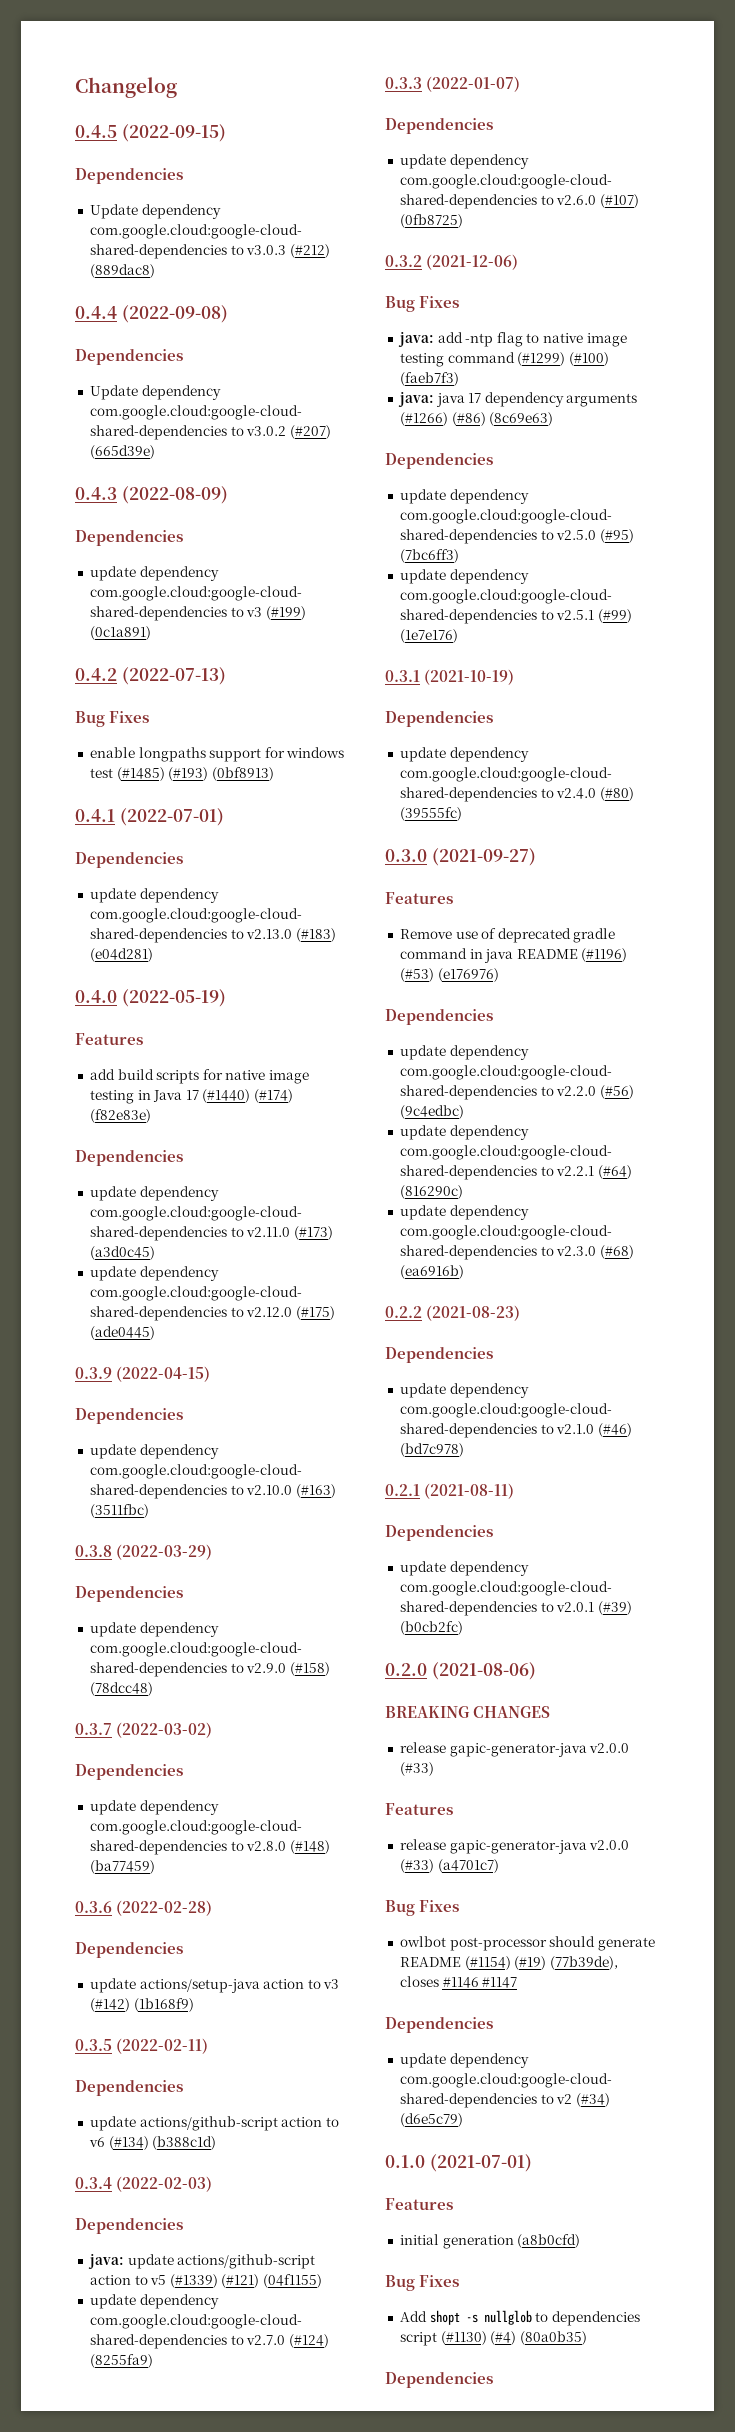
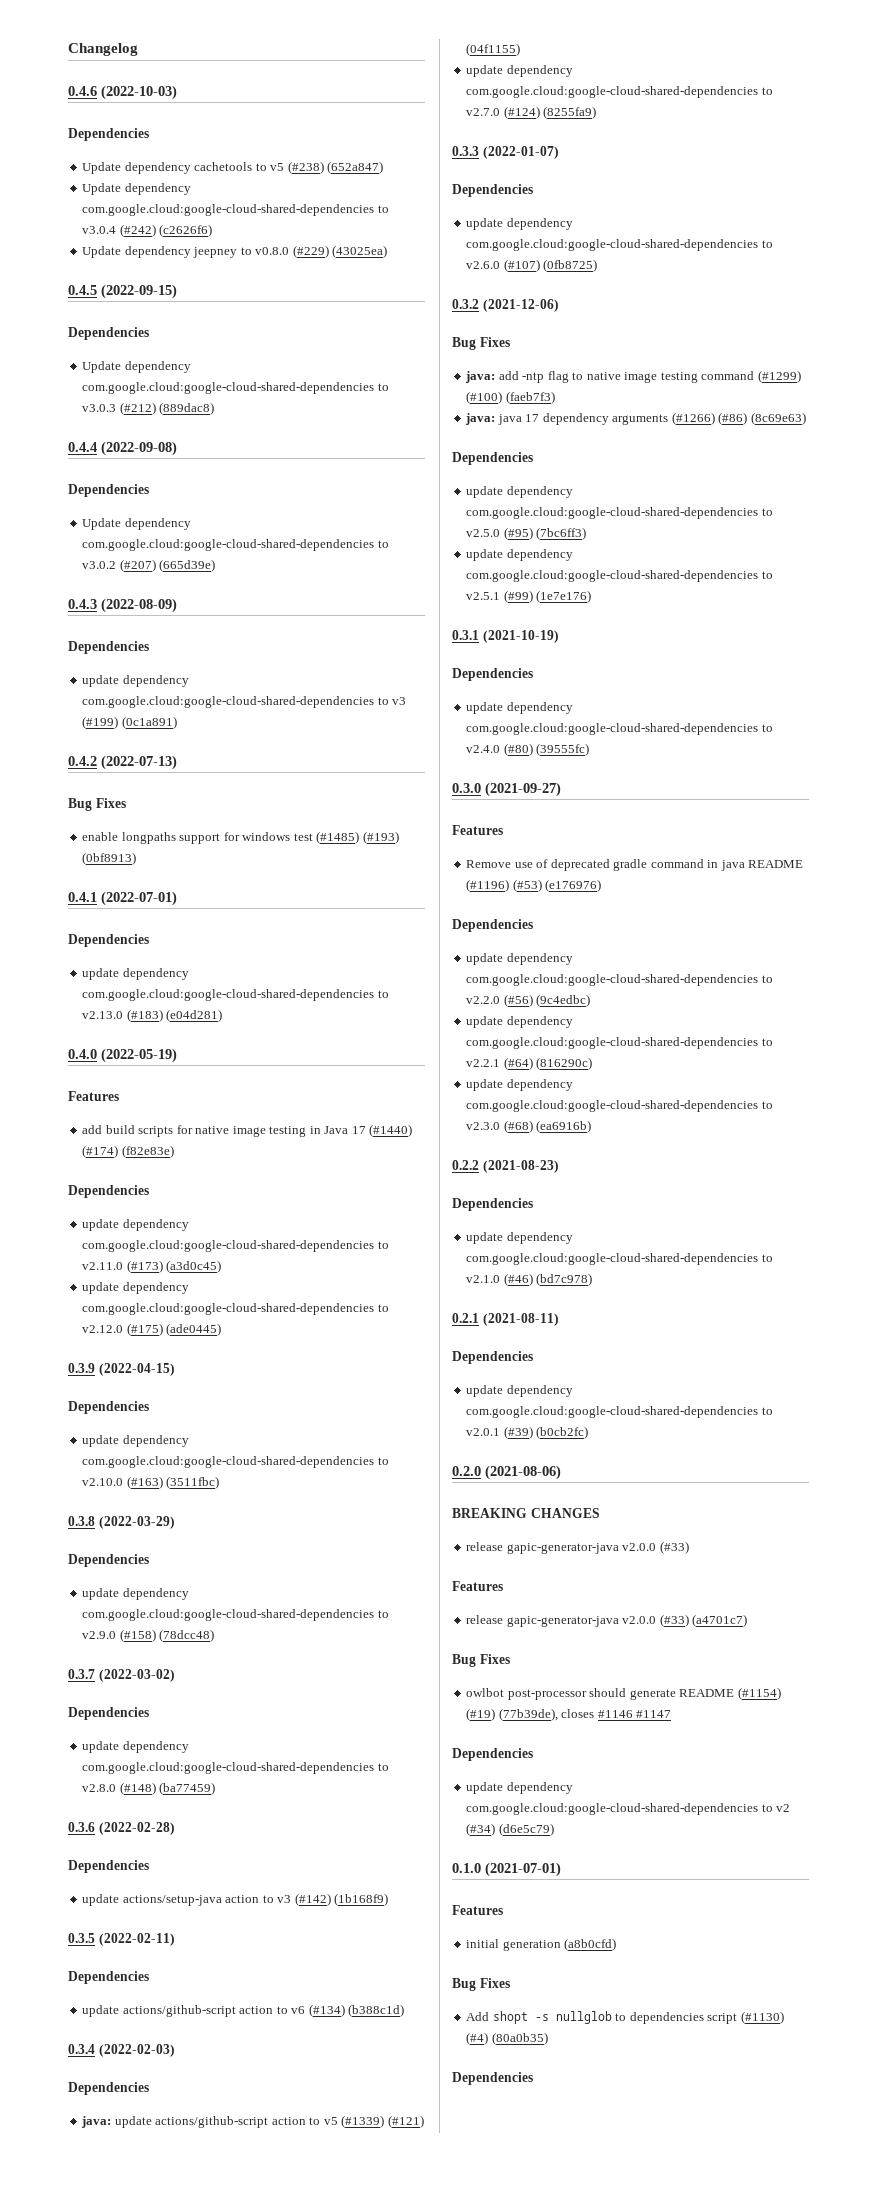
+ 0.4.6 (2022-10-03)
+ Dependencies
+ Update dependency cachetools to v5 (#238) (652a847)
+ Update dependency com.google.cloud:google-cloud-shared-dependencies to v3.0.4 (#242) (c2626f6)
+ Update dependency jeepney to v0.8.0 (#229) (43025ea)

